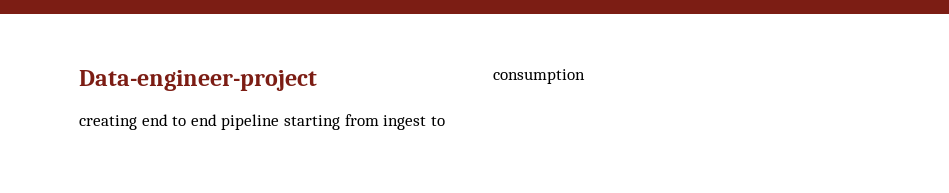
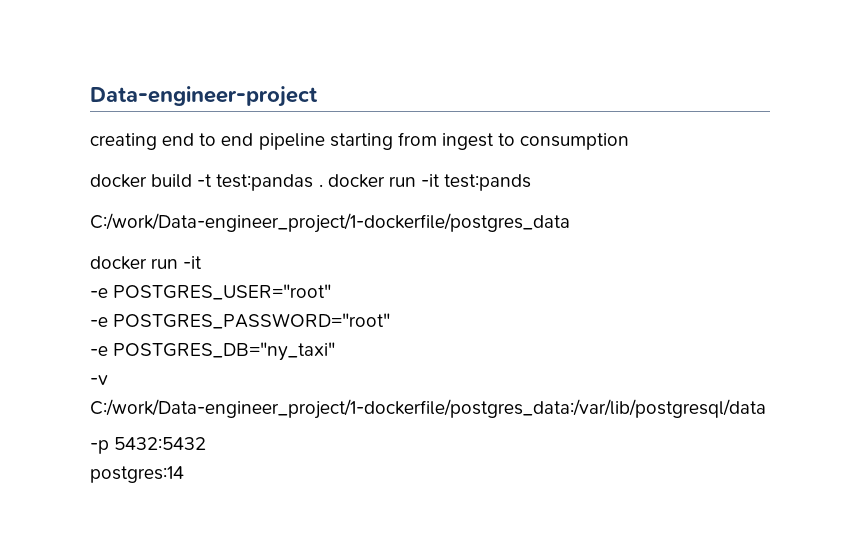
+ docker build -t test:pandas . docker run -it test:pands
+ C:/work/Data-engineer_project/1-dockerfile/postgres_data
+ docker run -it
+ -e POSTGRES_USER="root"
+ -e POSTGRES_PASSWORD="root"
+ -e POSTGRES_DB="ny_taxi"
+ -v C:/work/Data-engineer_project/1-dockerfile/postgres_data:/var/lib/postgresql/data
+ -p 5432:5432
+ postgres:14

